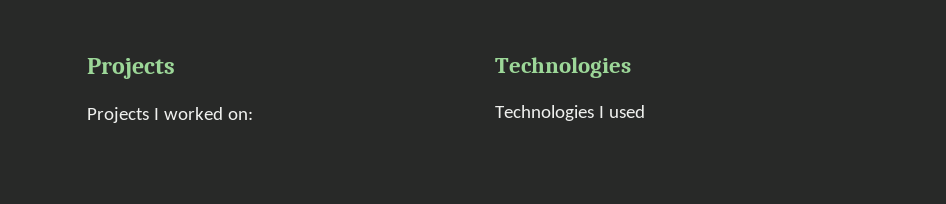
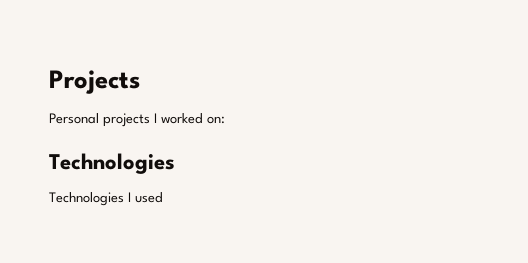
- Projects I worked on:
+ Personal projects I worked on:

